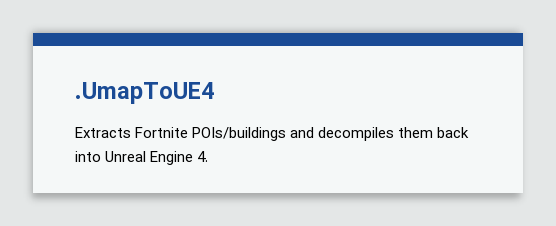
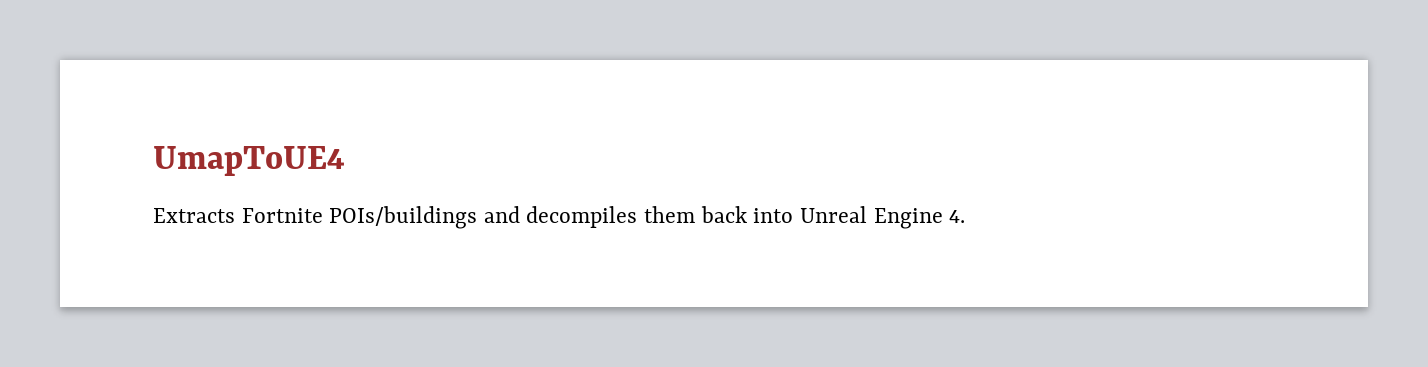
- .UmapToUE4
+ UmapToUE4

